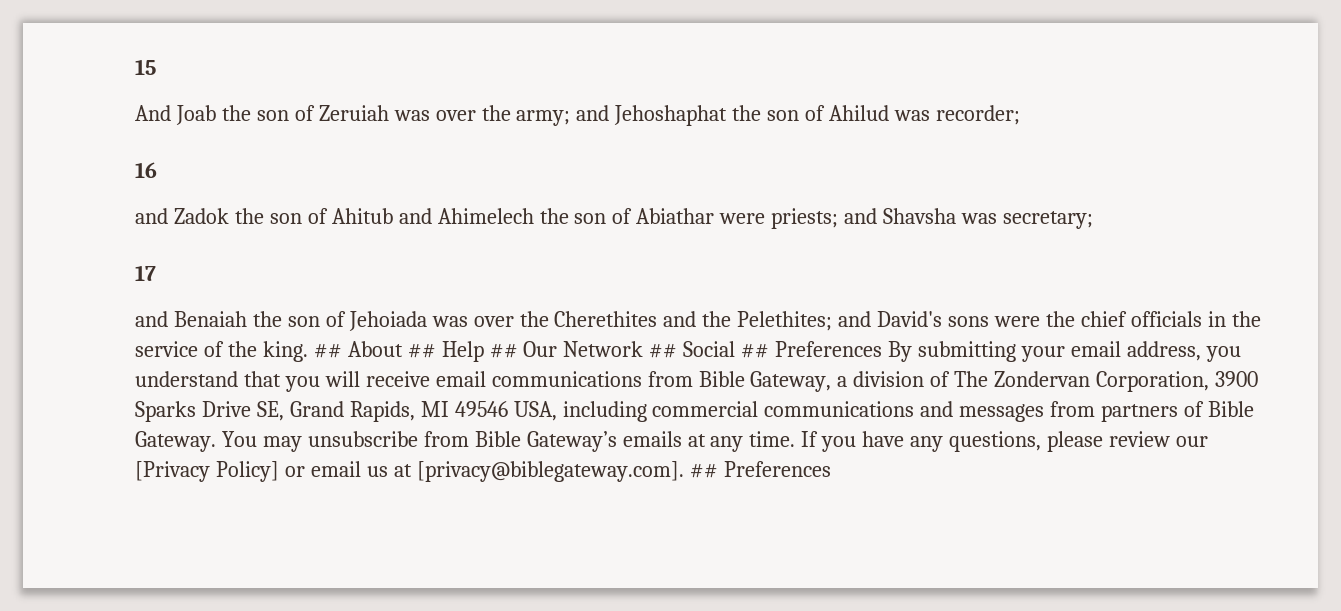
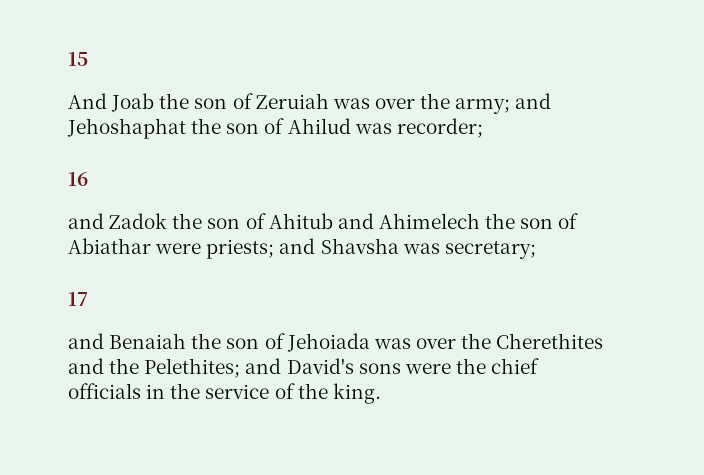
- ## About ## Help ## Our Network ## Social ## Preferences By submitting your email address, you understand that you will receive email communications from Bible Gateway, a division of The Zondervan Corporation, 3900 Sparks Drive SE, Grand Rapids, MI 49546 USA, including commercial communications and messages from partners of Bible Gateway. You may unsubscribe from Bible Gateway’s emails at any time. If you have any questions, please review our [Privacy Policy] or email us at [privacy@biblegateway.com]. ## Preferences

